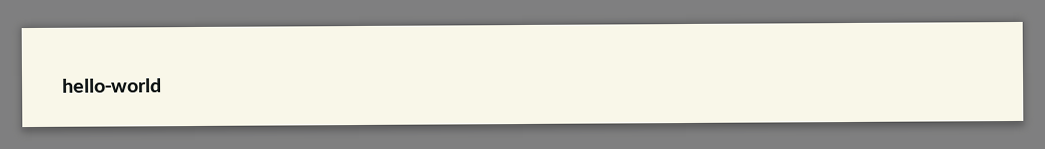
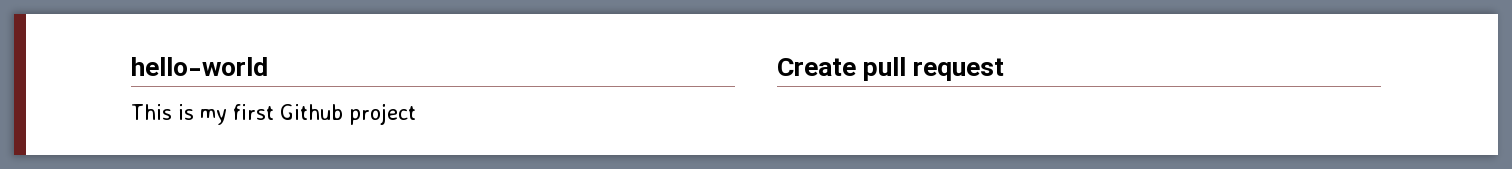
+ This is my first Github project
+ Create pull request

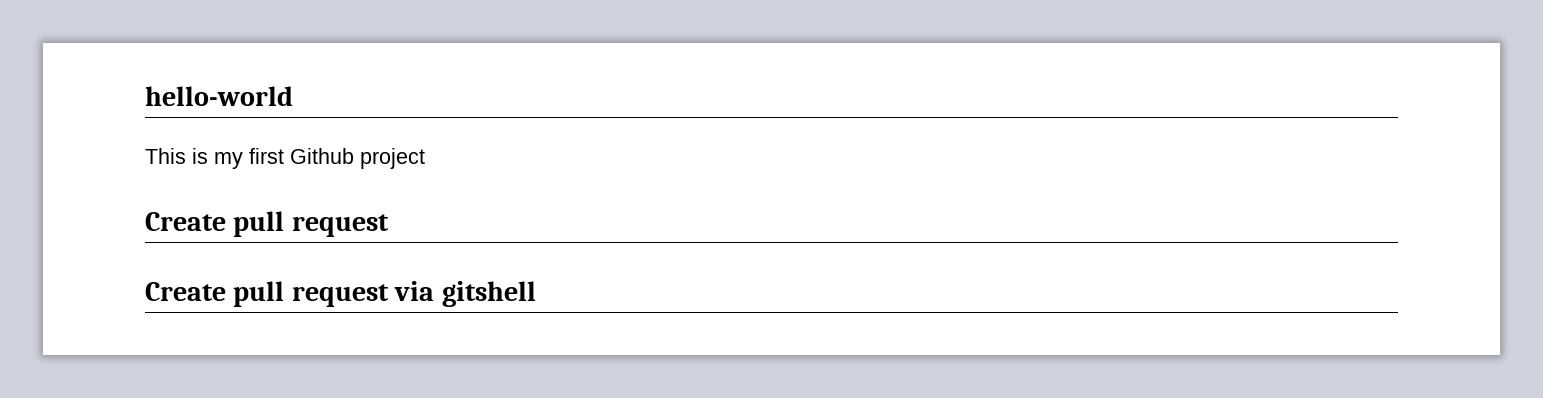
+ Create pull request via gitshell

